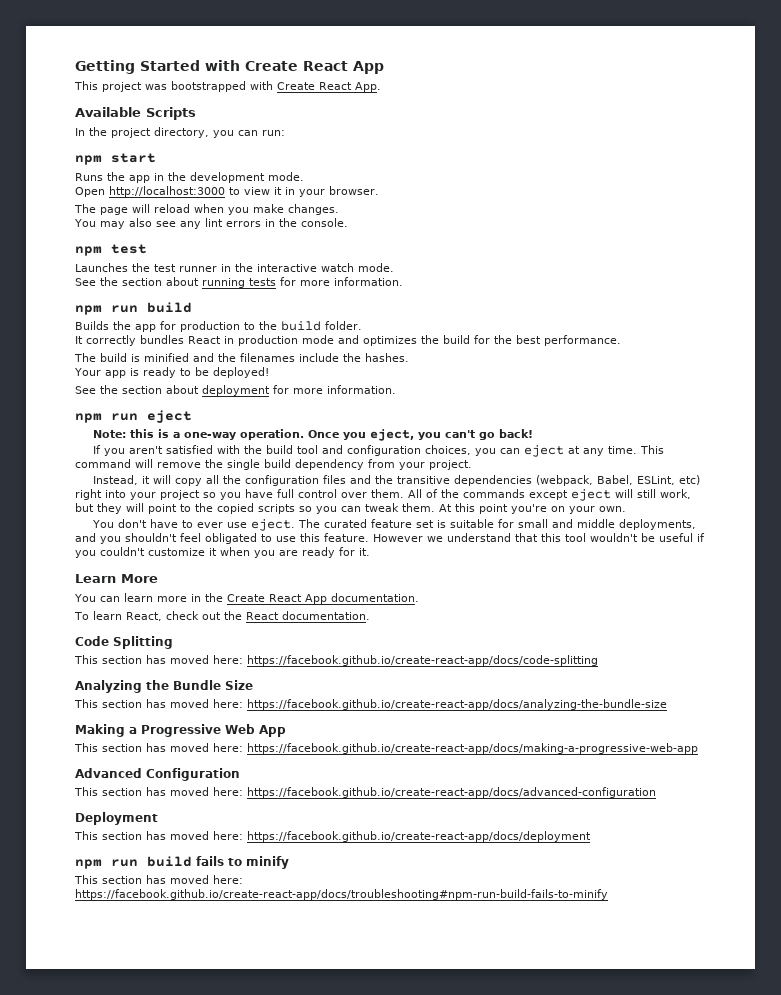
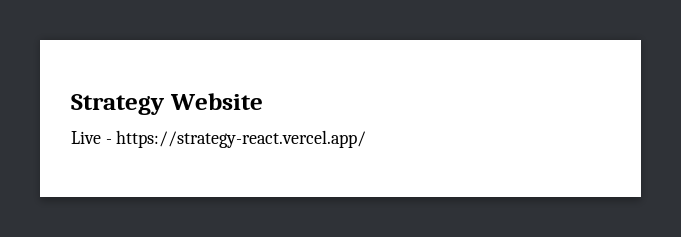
- Getting Started with Create React App
- This project was bootstrapped with Create React App.
- Available Scripts
- In the project directory, you can run:
- npm start
- Runs the app in the development mode.
- Open http://localhost:3000 to view it in your browser.
- The page will reload when you make changes.
- You may also see any lint errors in the console.
- npm test
- Launches the test runner in the interactive watch mode.
- See the section about running tests for more information.
- npm run build
- Builds the app for production to the build folder.
- It correctly bundles React in production mode and optimizes the build for the best performance.
- The build is minified and the filenames include the hashes.
- Your app is ready to be deployed!
- See the section about deployment for more information.
- npm run eject
- Note: this is a one-way operation. Once you eject, you can't go back!
- If you aren't satisfied with the build tool and configuration choices, you can eject at any time. This command will remove the single build dependency from your project.
- Instead, it will copy all the configuration files and the transitive dependencies (webpack, Babel, ESLint, etc) right into your project so you have full control over them. All of the commands except eject will still work, but they will point to the copied scripts so you can tweak them. At this point you're on your own.
- You don't have to ever use eject. The curated feature set is suitable for small and middle deployments, and you shouldn't feel obligated to use this feature. However we understand that this tool wouldn't be useful if you couldn't customize it when you are ready for it.
- Learn More
- You can learn more in the Create React App documentation.
- To learn React, check out the React documentation.
- Code Splitting
- This section has moved here: https://facebook.github.io/create-react-app/docs/code-splitting
- Analyzing the Bundle Size
- This section has moved here: https://facebook.github.io/create-react-app/docs/analyzing-the-bundle-size
- Making a Progressive Web App
- This section has moved here: https://facebook.github.io/create-react-app/docs/making-a-progressive-web-app
- Advanced Configuration
- This section has moved here: https://facebook.github.io/create-react-app/docs/advanced-configuration
- Deployment
- This section has moved here: https://facebook.github.io/create-react-app/docs/deployment
- npm run build fails to minify
- This section has moved here: https://facebook.github.io/create-react-app/docs/troubleshooting#npm-run-build-fails-to-minify
+ Strategy Website
+ Live - https://strategy-react.vercel.app/

